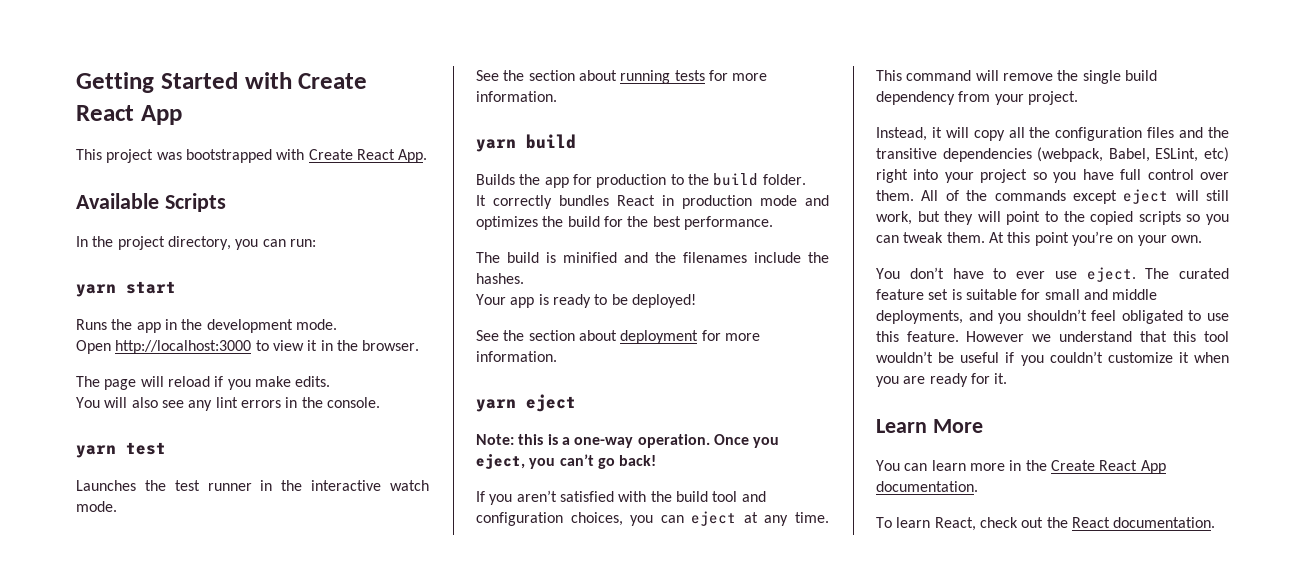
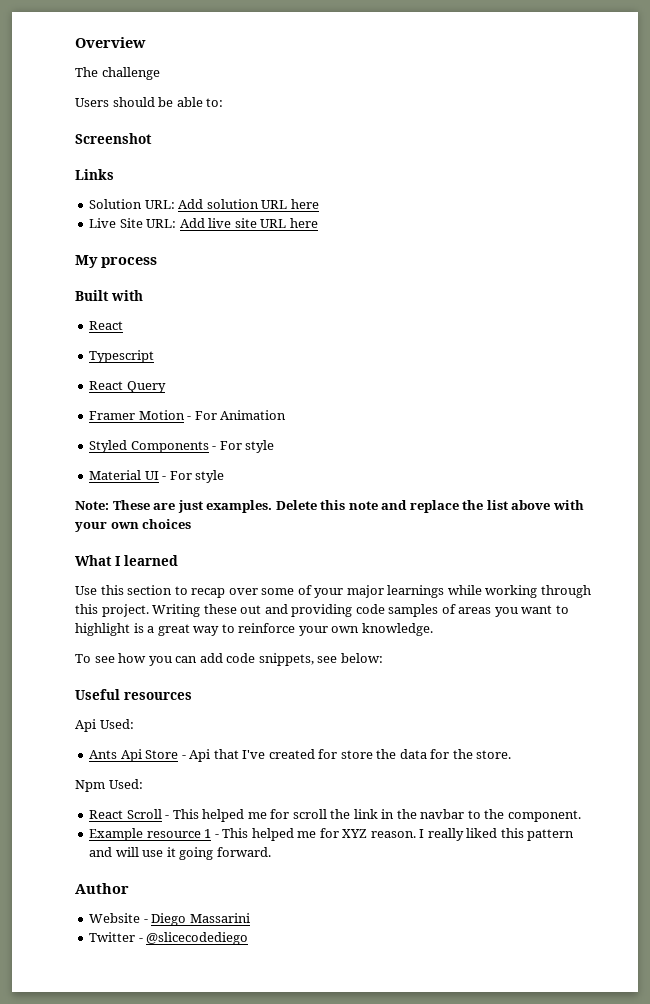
- Getting Started with Create React App
- This project was bootstrapped with Create React App.
- Available Scripts
- In the project directory, you can run:
- yarn start
- Runs the app in the development mode.
- Open http://localhost:3000 to view it in the browser.
- The page will reload if you make edits.
- You will also see any lint errors in the console.
- yarn test
- Launches the test runner in the interactive watch mode.
- See the section about running tests for more information.
- yarn build
- Builds the app for production to the build folder.
- It correctly bundles React in production mode and optimizes the build for the best performance.
- The build is minified and the filenames include the hashes.
- Your app is ready to be deployed!
- See the section about deployment for more information.
- yarn eject
- Note: this is a one-way operation. Once you eject, you can’t go back!
- If you aren’t satisfied with the build tool and configuration choices, you can eject at any time. This command will remove the single build dependency from your project.
- Instead, it will copy all the configuration files and the transitive dependencies (webpack, Babel, ESLint, etc) right into your project so you have full control over them. All of the commands except eject will still work, but they will point to the copied scripts so you can tweak them. At this point you’re on your own.
- You don’t have to ever use eject. The curated feature set is suitable for small and middle deployments, and you shouldn’t feel obligated to use this feature. However we understand that this tool wouldn’t be useful if you couldn’t customize it when you are ready for it.
- Learn More
- You can learn more in the Create React App documentation.
- To learn React, check out the React documentation.
+ Overview
+ The challenge
+ Users should be able to:
+ Screenshot
+ Links
+ Solution URL: Add solution URL here
+ Live Site URL: Add live site URL here
+ My process
+ Built with
+ React
+ Typescript
+ React Query
+ Framer Motion - For Animation
+ Styled Components - For style
+ Material UI - For style
+ Note: These are just examples. Delete this note and replace the list above with your own choices
+ What I learned
+ Use this section to recap over some of your major learnings while working through this project. Writing these out and providing code samples of areas you want to highlight is a great way to reinforce your own knowledge.
+ To see how you can add code snippets, see below:
+ Useful resources
+ Api Used:
+ Ants Api Store - Api that I've created for store the data for the store.
+ Npm Used:
+ React Scroll - This helped me for scroll the link in the navbar to the component.
+ Example resource 1 - This helped me for XYZ reason. I really liked this pattern and will use it going forward.
+ Author
+ Website - Diego Massarini
+ Twitter - @slicecodediego

